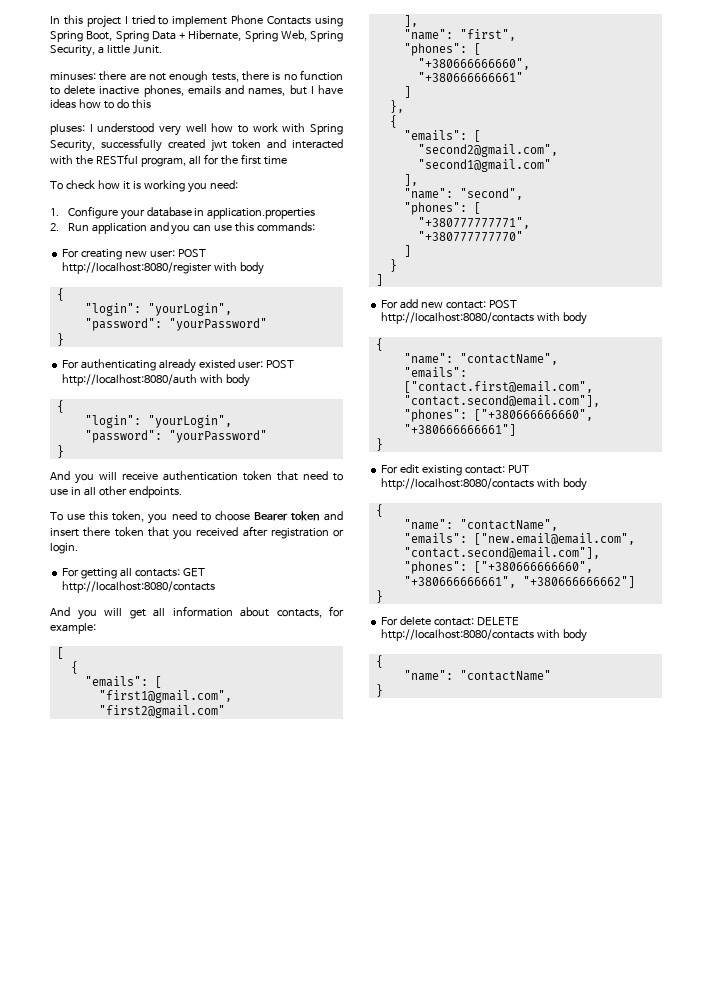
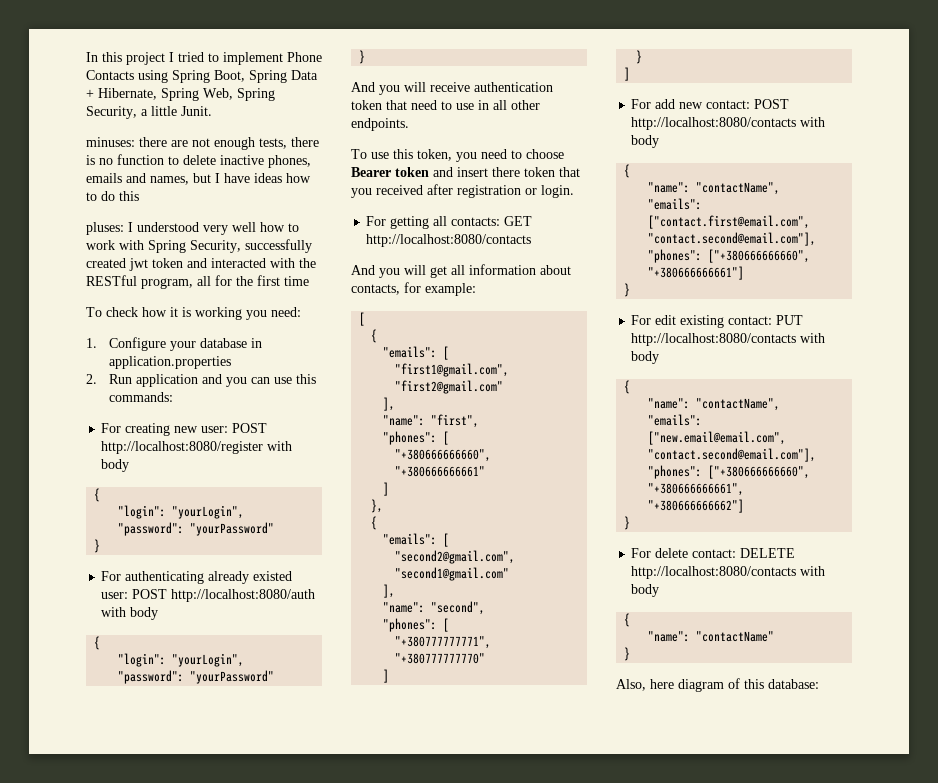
+ Also, here diagram of this database:

